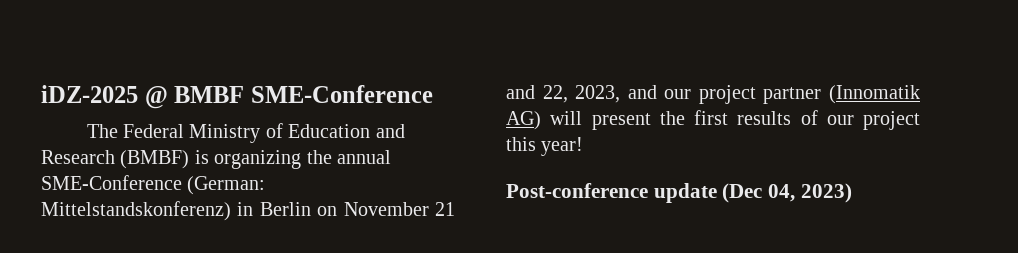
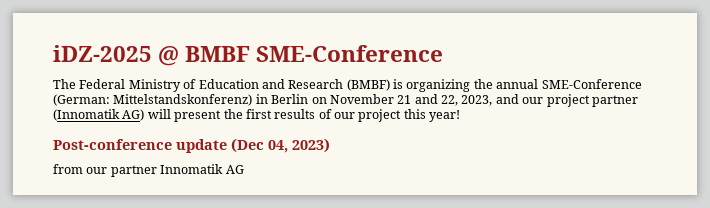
+ from our partner Innomatik AG

